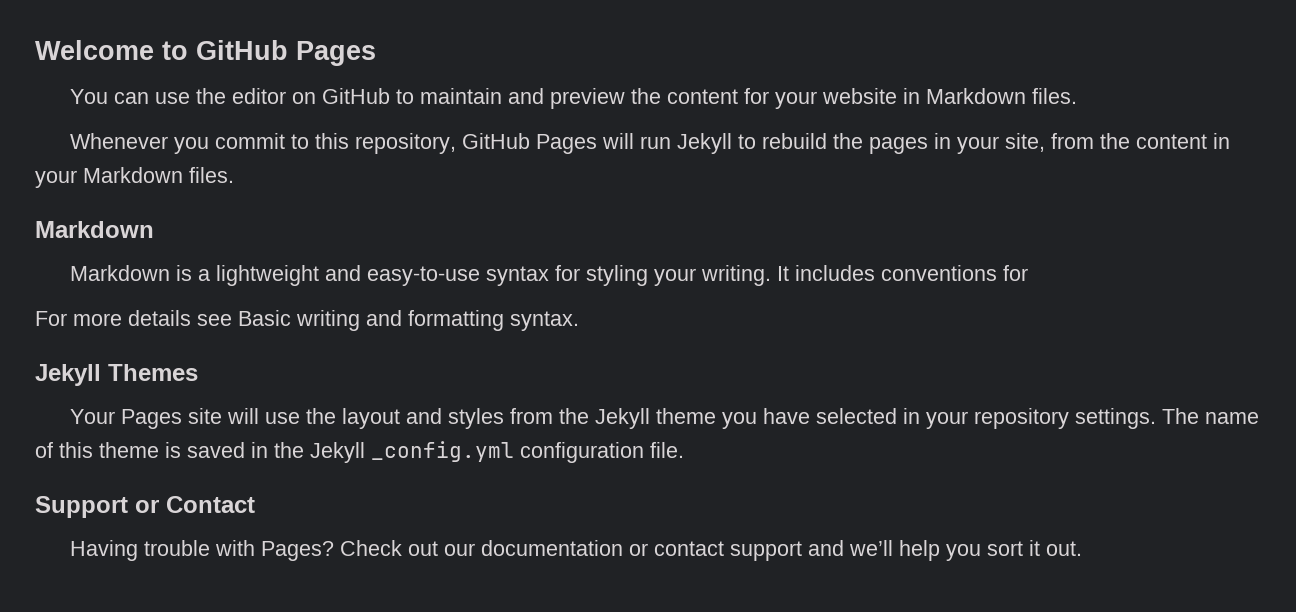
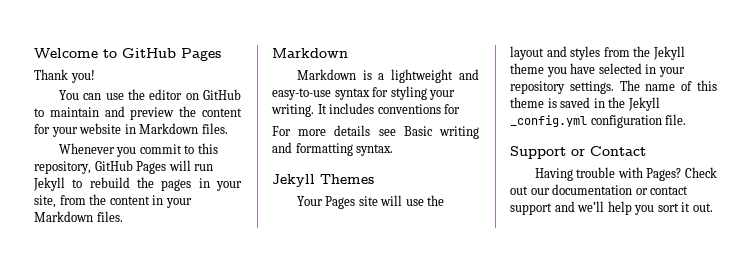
+ Thank you!

